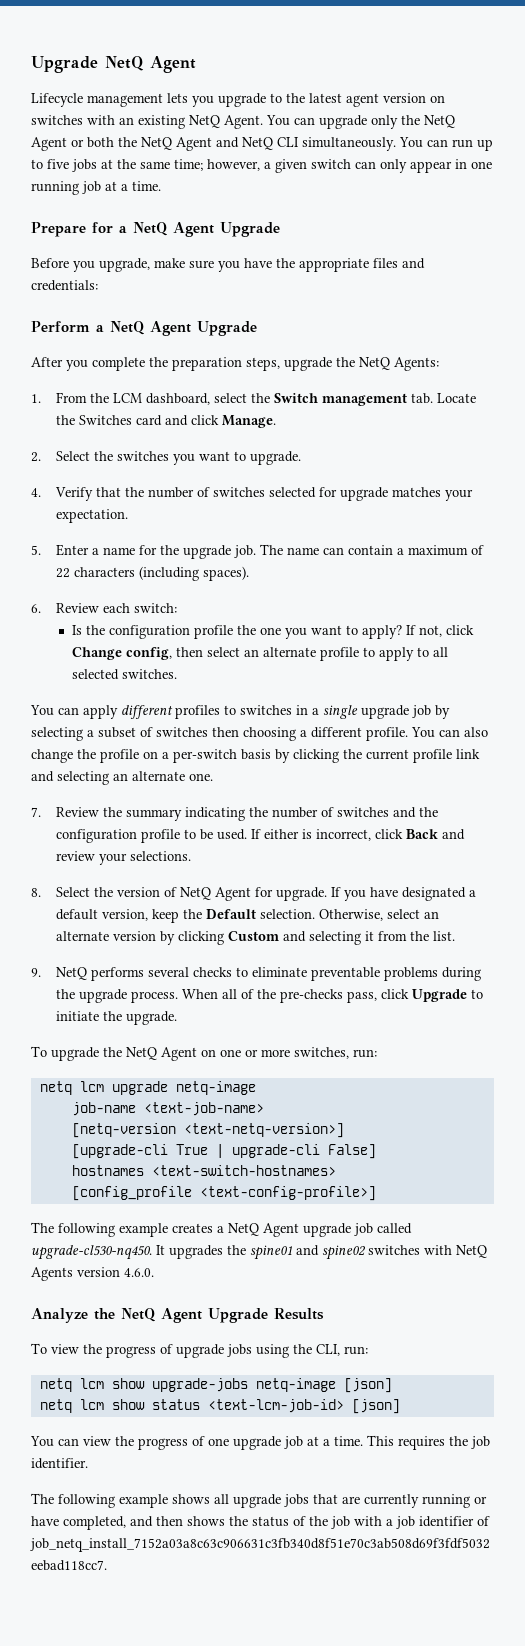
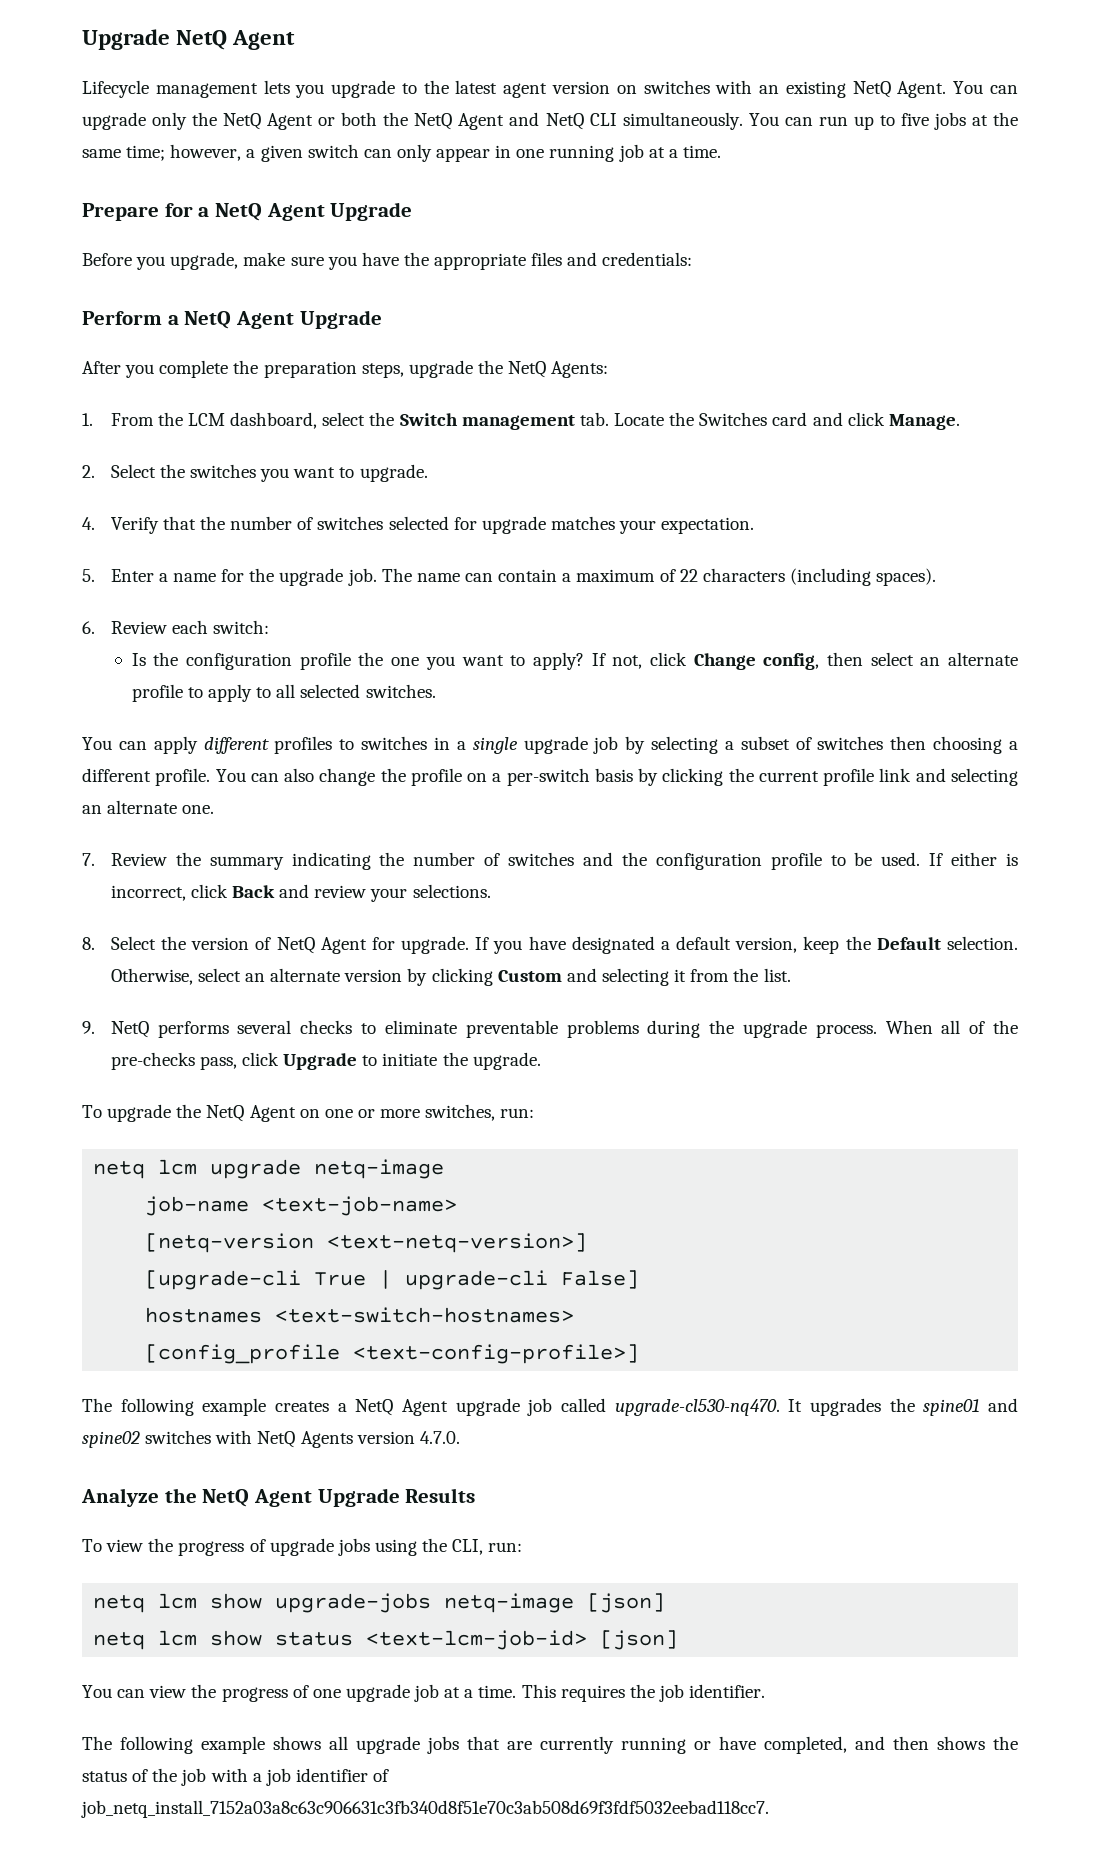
- The following example creates a NetQ Agent upgrade job called upgrade-cl530-nq450.
+ The following example creates a NetQ Agent upgrade job called upgrade-cl530-nq470.
- It upgrades the spine01 and spine02 switches with NetQ Agents version 4.6.0.
+ It upgrades the spine01 and spine02 switches with NetQ Agents version 4.7.0.

